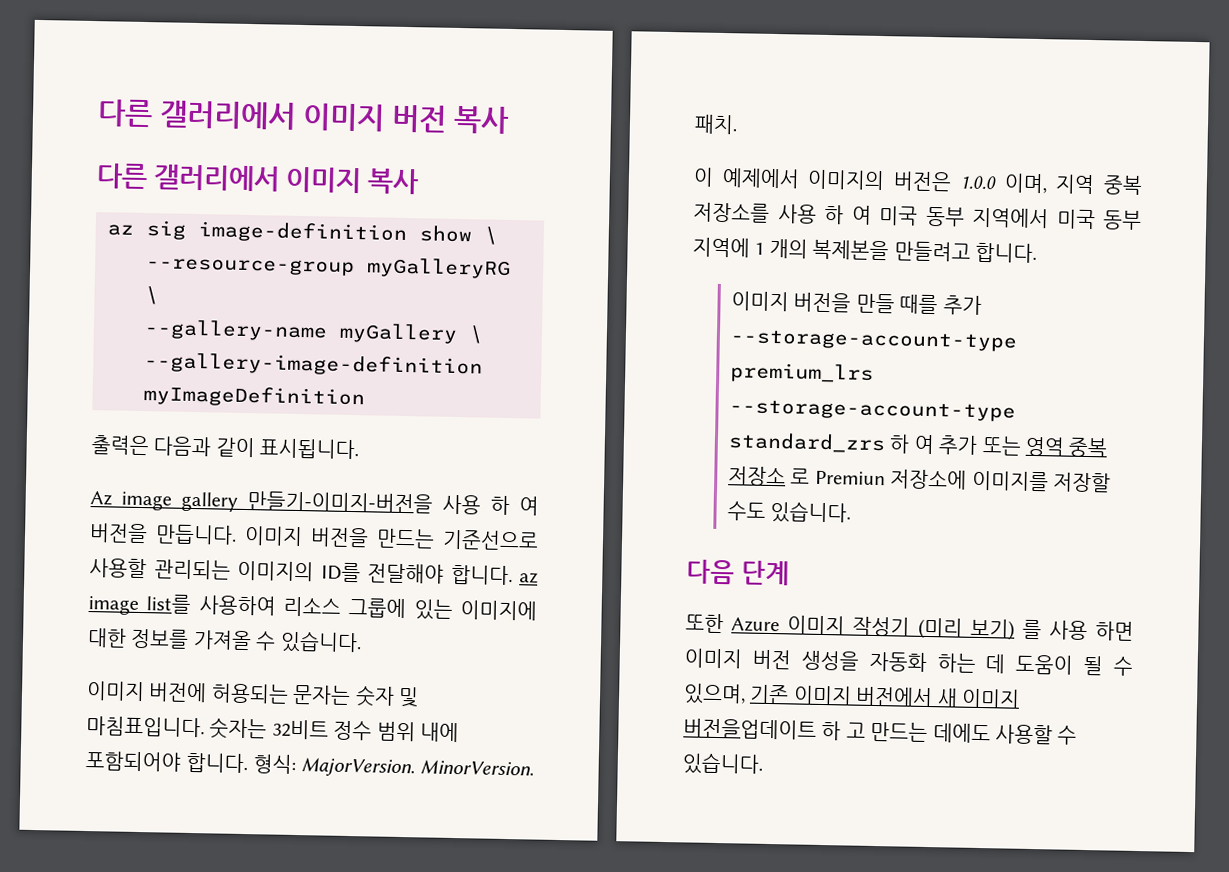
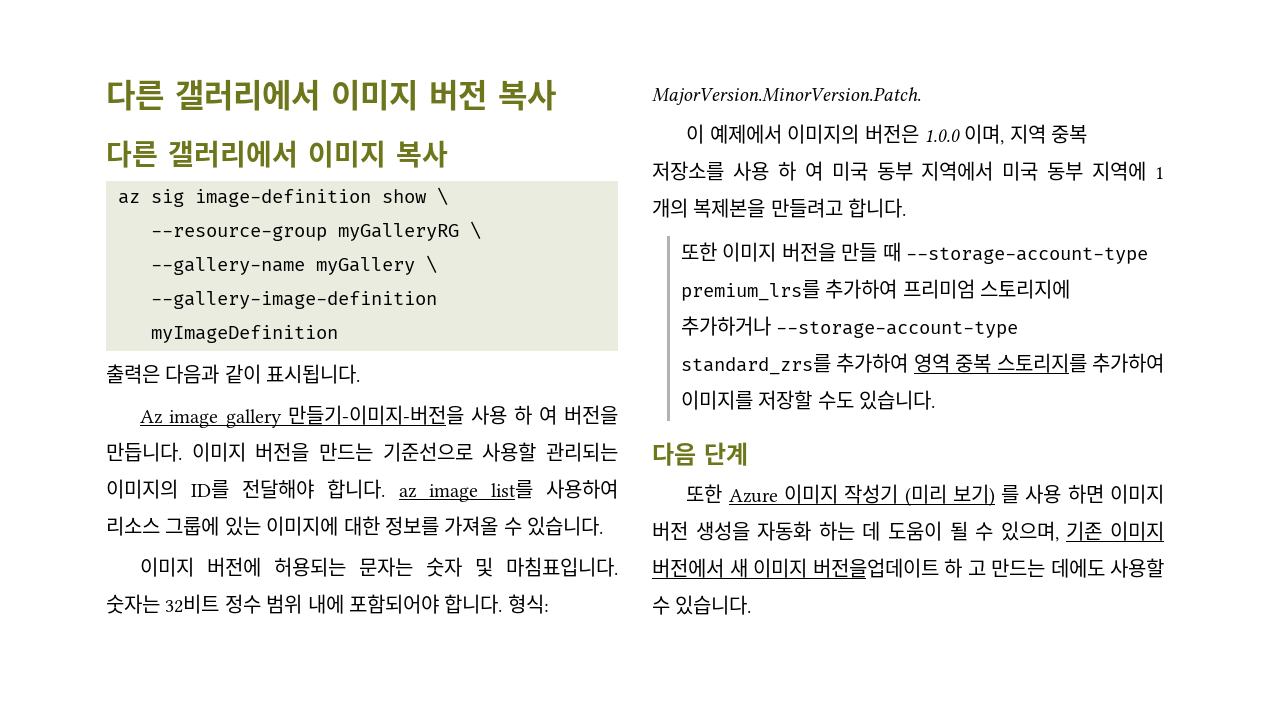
- 형식: MajorVersion. MinorVersion. 패치.
+ 형식: MajorVersion.MinorVersion.Patch.
- 이미지 버전을 만들 때를 추가 --storage-account-type premium_lrs --storage-account-type standard_zrs 하 여 추가 또는 영역 중복 저장소 로 Premiun 저장소에 이미지를 저장할 수도 있습니다.
+ 또한 이미지 버전을 만들 때 --storage-account-type premium_lrs를 추가하여 프리미엄 스토리지에 추가하거나 --storage-account-type standard_zrs를 추가하여 영역 중복 스토리지를 추가하여 이미지를 저장할 수도 있습니다.

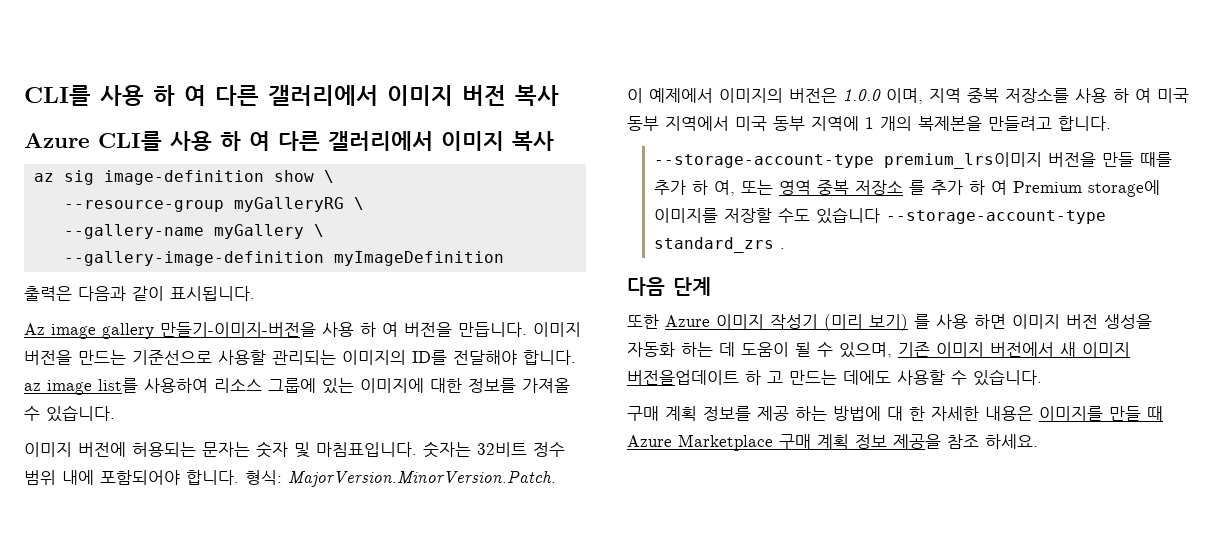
- 다른 갤러리에서 이미지 버전 복사
+ CLI를 사용 하 여 다른 갤러리에서 이미지 버전 복사
- 다른 갤러리에서 이미지 복사
+ Azure CLI를 사용 하 여 다른 갤러리에서 이미지 복사
- 또한 이미지 버전을 만들 때 --storage-account-type premium_lrs를 추가하여 프리미엄 스토리지에 추가하거나 --storage-account-type standard_zrs를 추가하여 영역 중복 스토리지를 추가하여 이미지를 저장할 수도 있습니다.
+ --storage-account-type premium_lrs이미지 버전을 만들 때를 추가 하 여, 또는 영역 중복 저장소 를 추가 하 여 Premium storage에 이미지를 저장할 수도 있습니다 --storage-account-type standard_zrs .
+ 구매 계획 정보를 제공 하는 방법에 대 한 자세한 내용은 이미지를 만들 때 Azure Marketplace 구매 계획 정보 제공을 참조 하세요.

